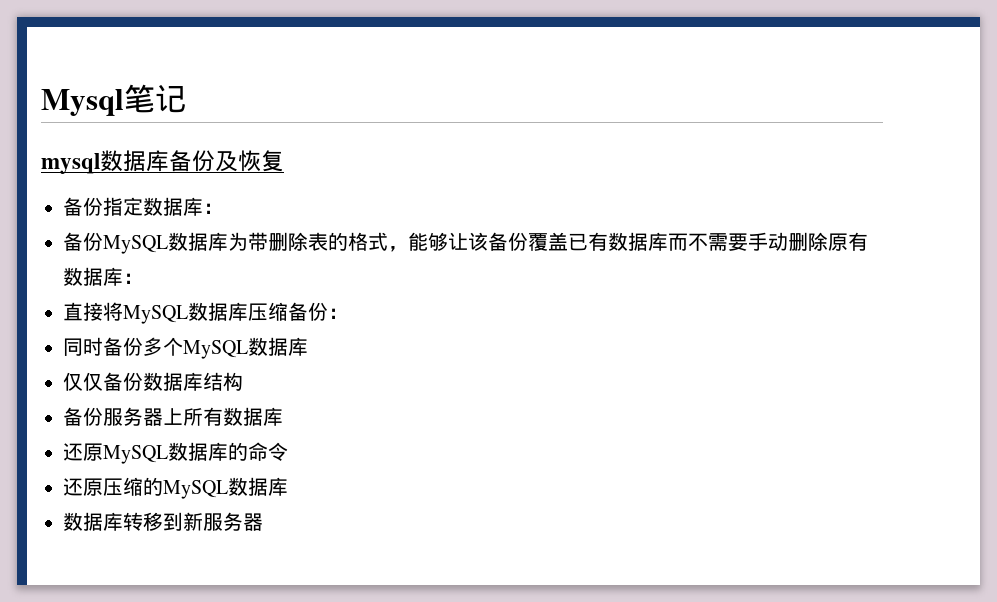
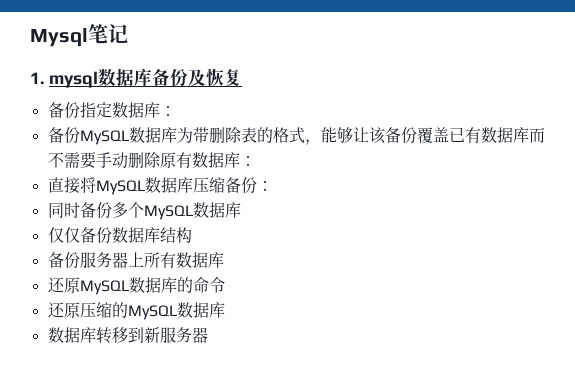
- mysql数据库备份及恢复
+ 1. mysql数据库备份及恢复

